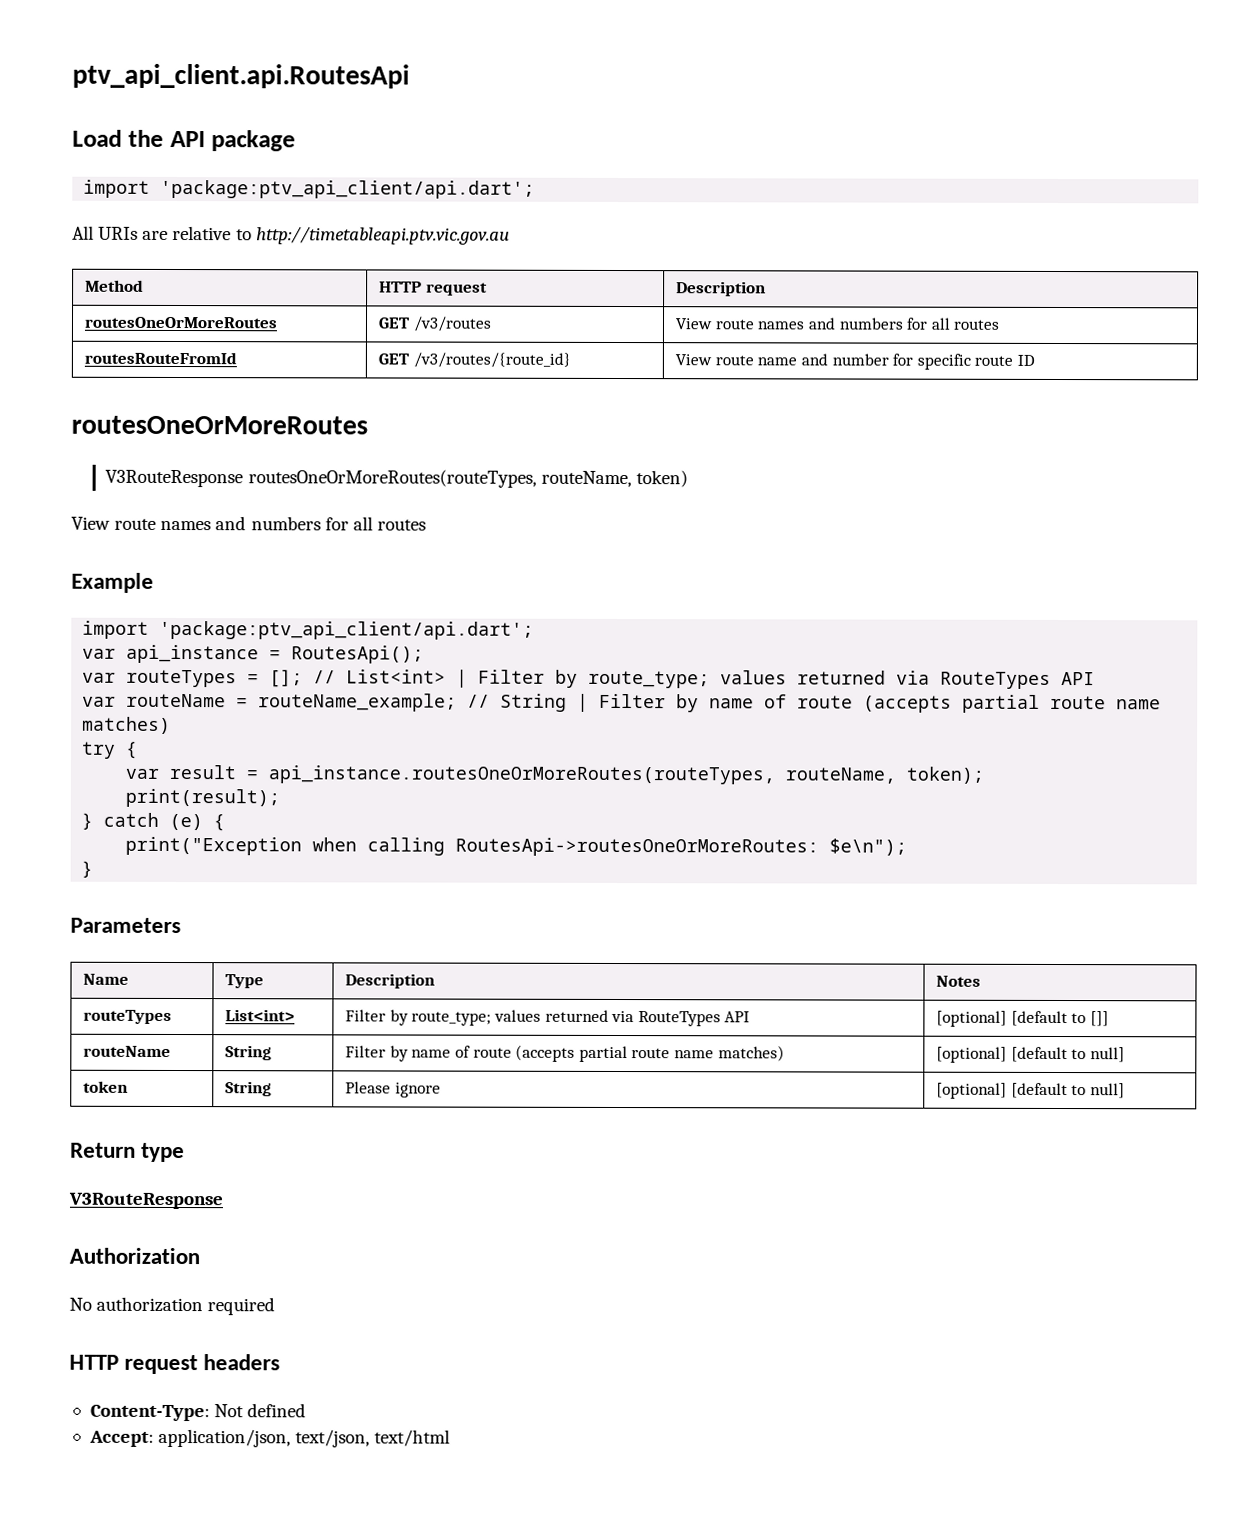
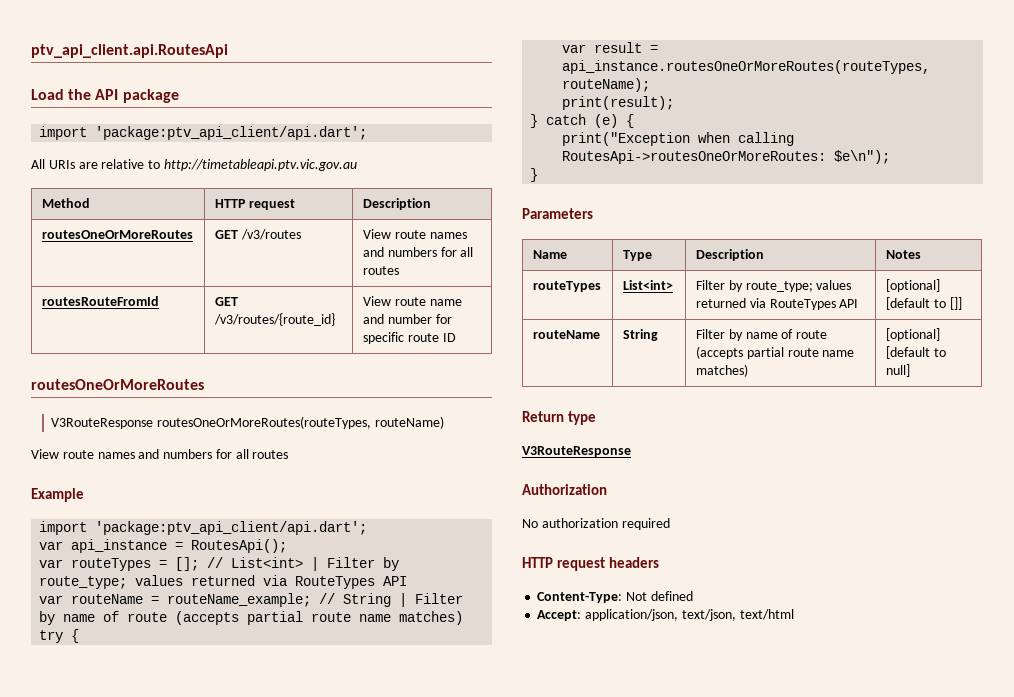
- V3RouteResponse routesOneOrMoreRoutes(routeTypes, routeName, token)
+ V3RouteResponse routesOneOrMoreRoutes(routeTypes, routeName)
- var result = api_instance.routesOneOrMoreRoutes(routeTypes, routeName, token);
+ var result = api_instance.routesOneOrMoreRoutes(routeTypes, routeName);
- token | String | Please ignore | [optional] [default to null]

